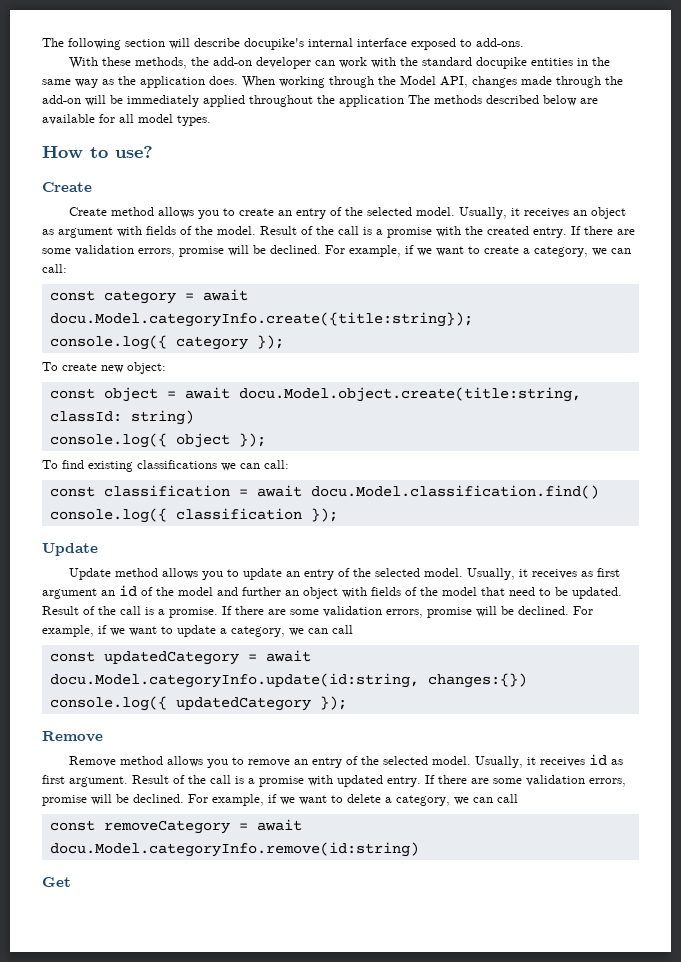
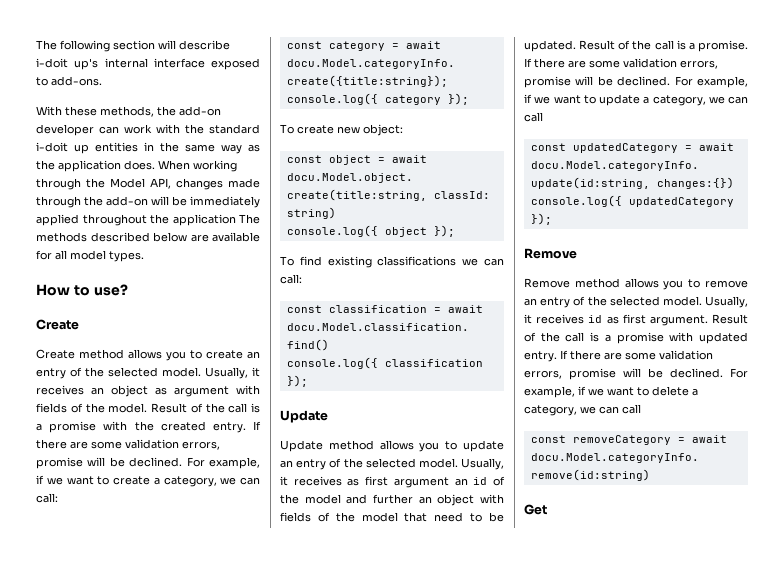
- The following section will describe docupike's internal interface exposed to add-ons.
+ The following section will describe i-doit up's internal interface exposed to add-ons.
- With these methods, the add-on developer can work with the standard docupike entities in the same way as the application does.
+ With these methods, the add-on developer can work with the standard i-doit up entities in the same way as the application does.

